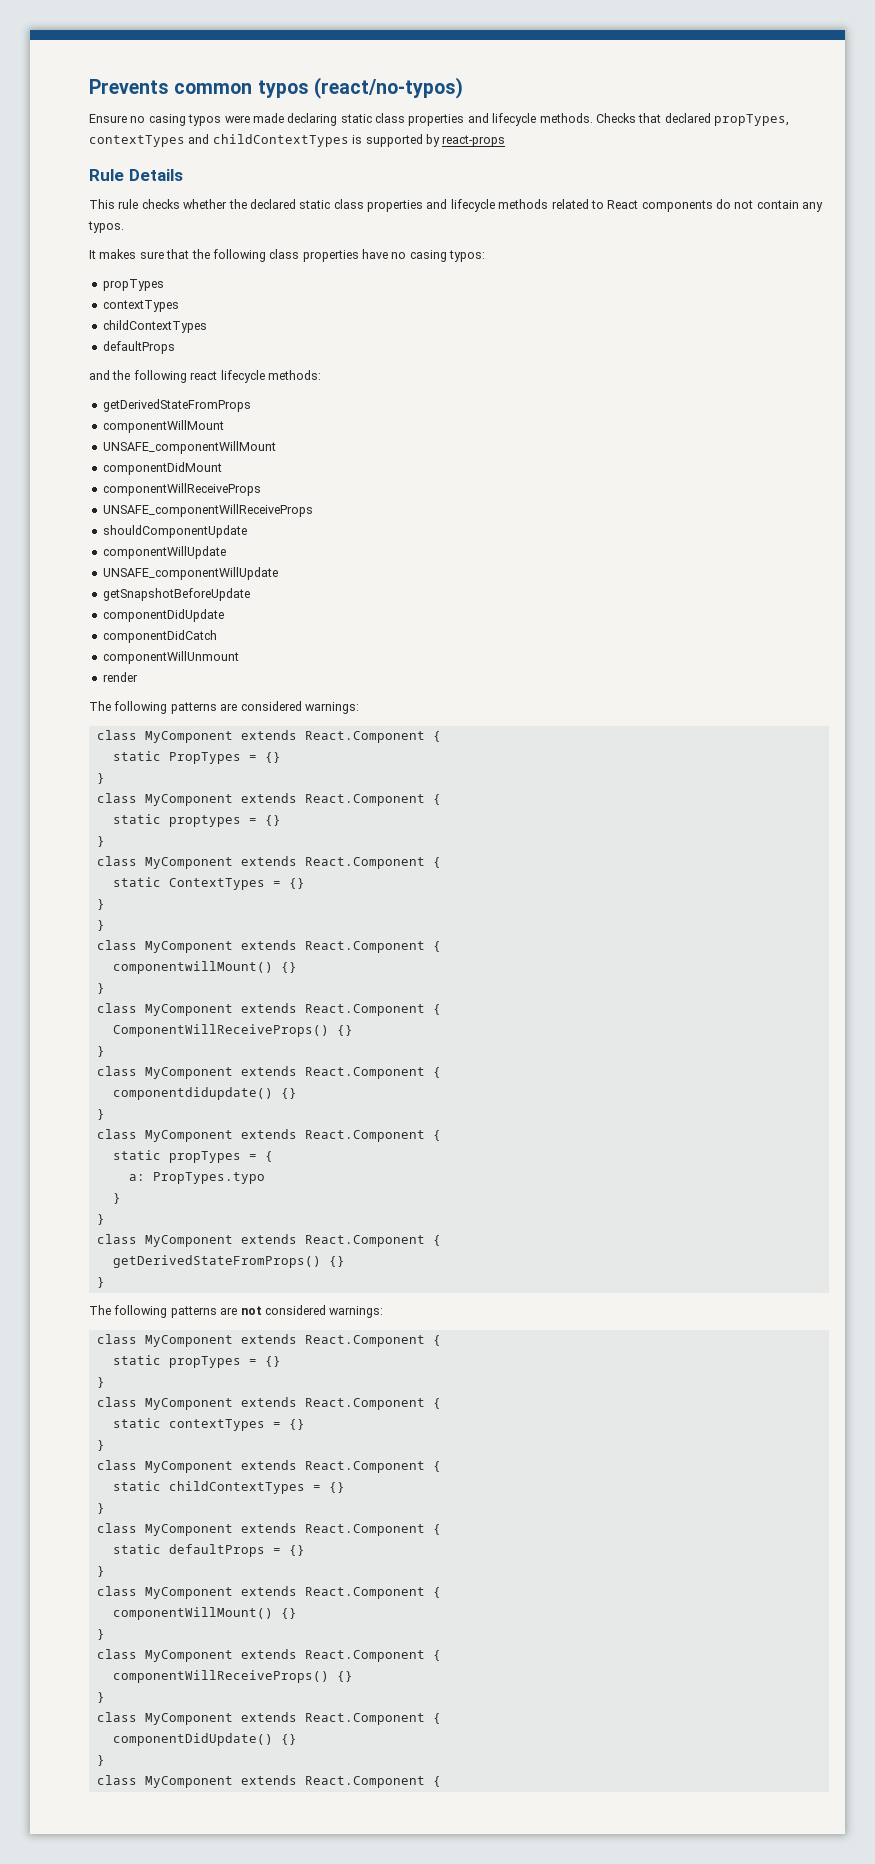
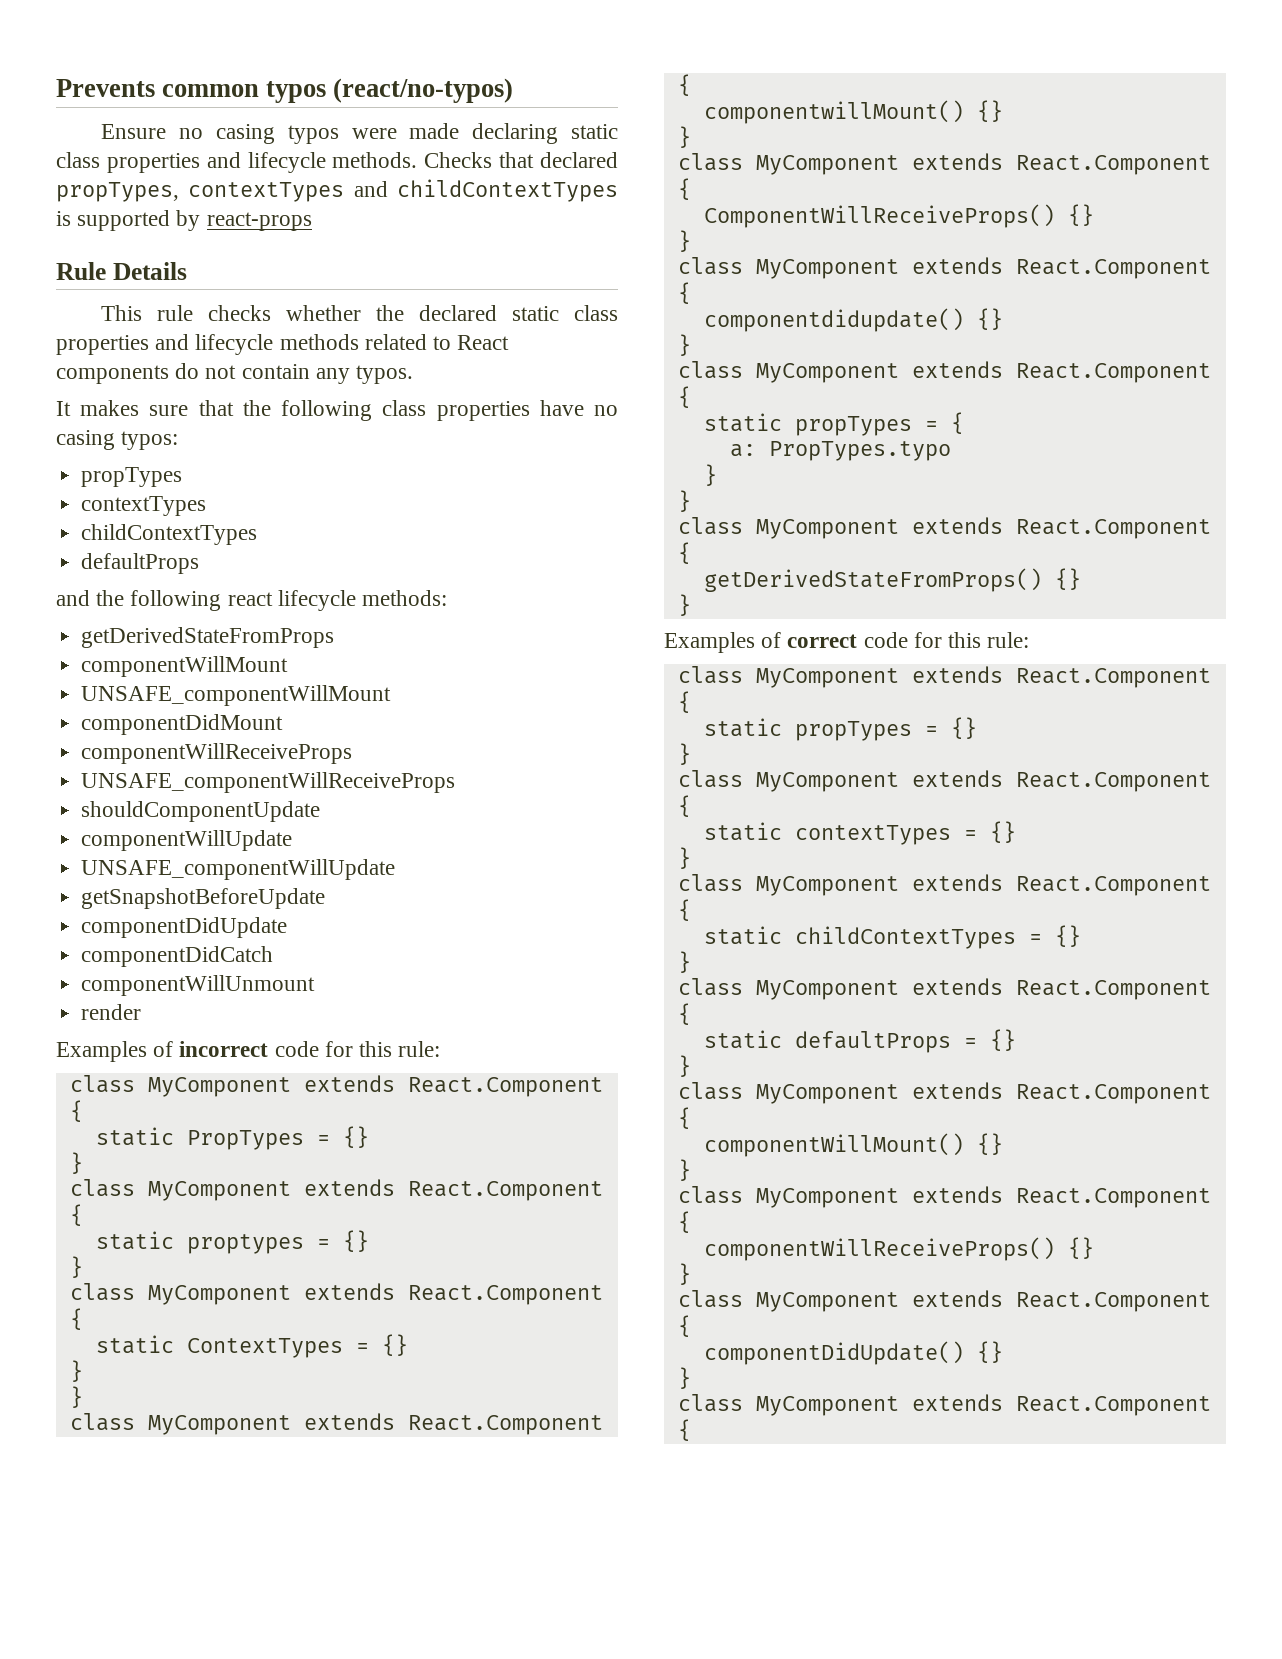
- The following patterns are considered warnings:
+ Examples of incorrect code for this rule:
- The following patterns are not considered warnings:
+ Examples of correct code for this rule:

